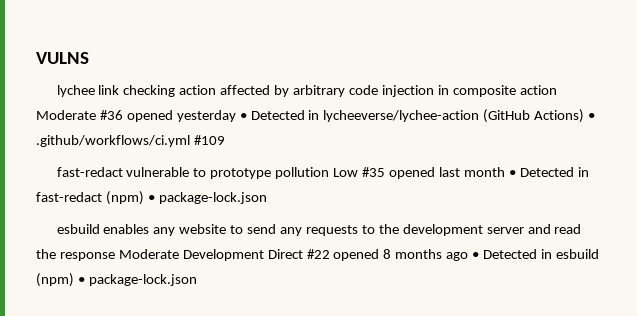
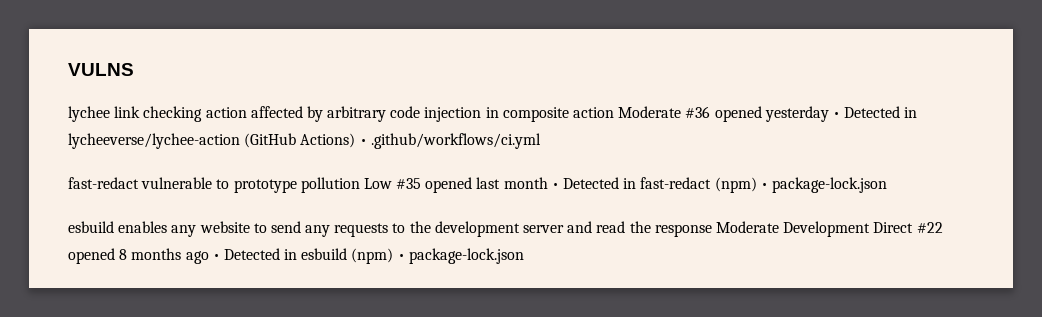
- lychee link checking action affected by arbitrary code injection in composite action Moderate #36 opened yesterday • Detected in lycheeverse/lychee-action (GitHub Actions) • .github/workflows/ci.yml #109
+ lychee link checking action affected by arbitrary code injection in composite action Moderate #36 opened yesterday • Detected in lycheeverse/lychee-action (GitHub Actions) • .github/workflows/ci.yml

